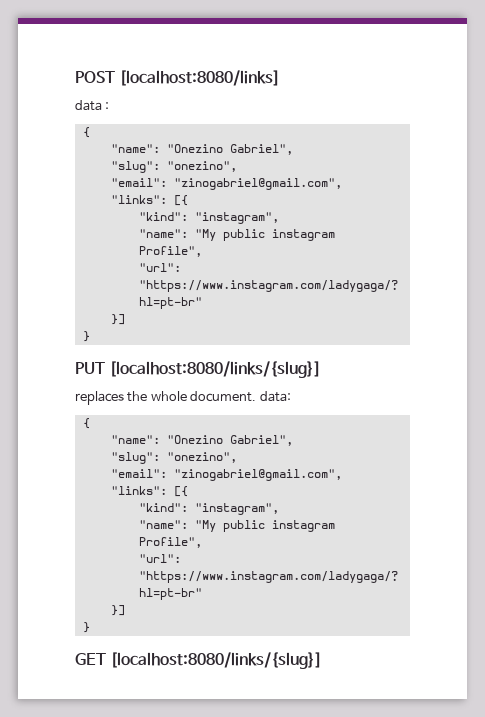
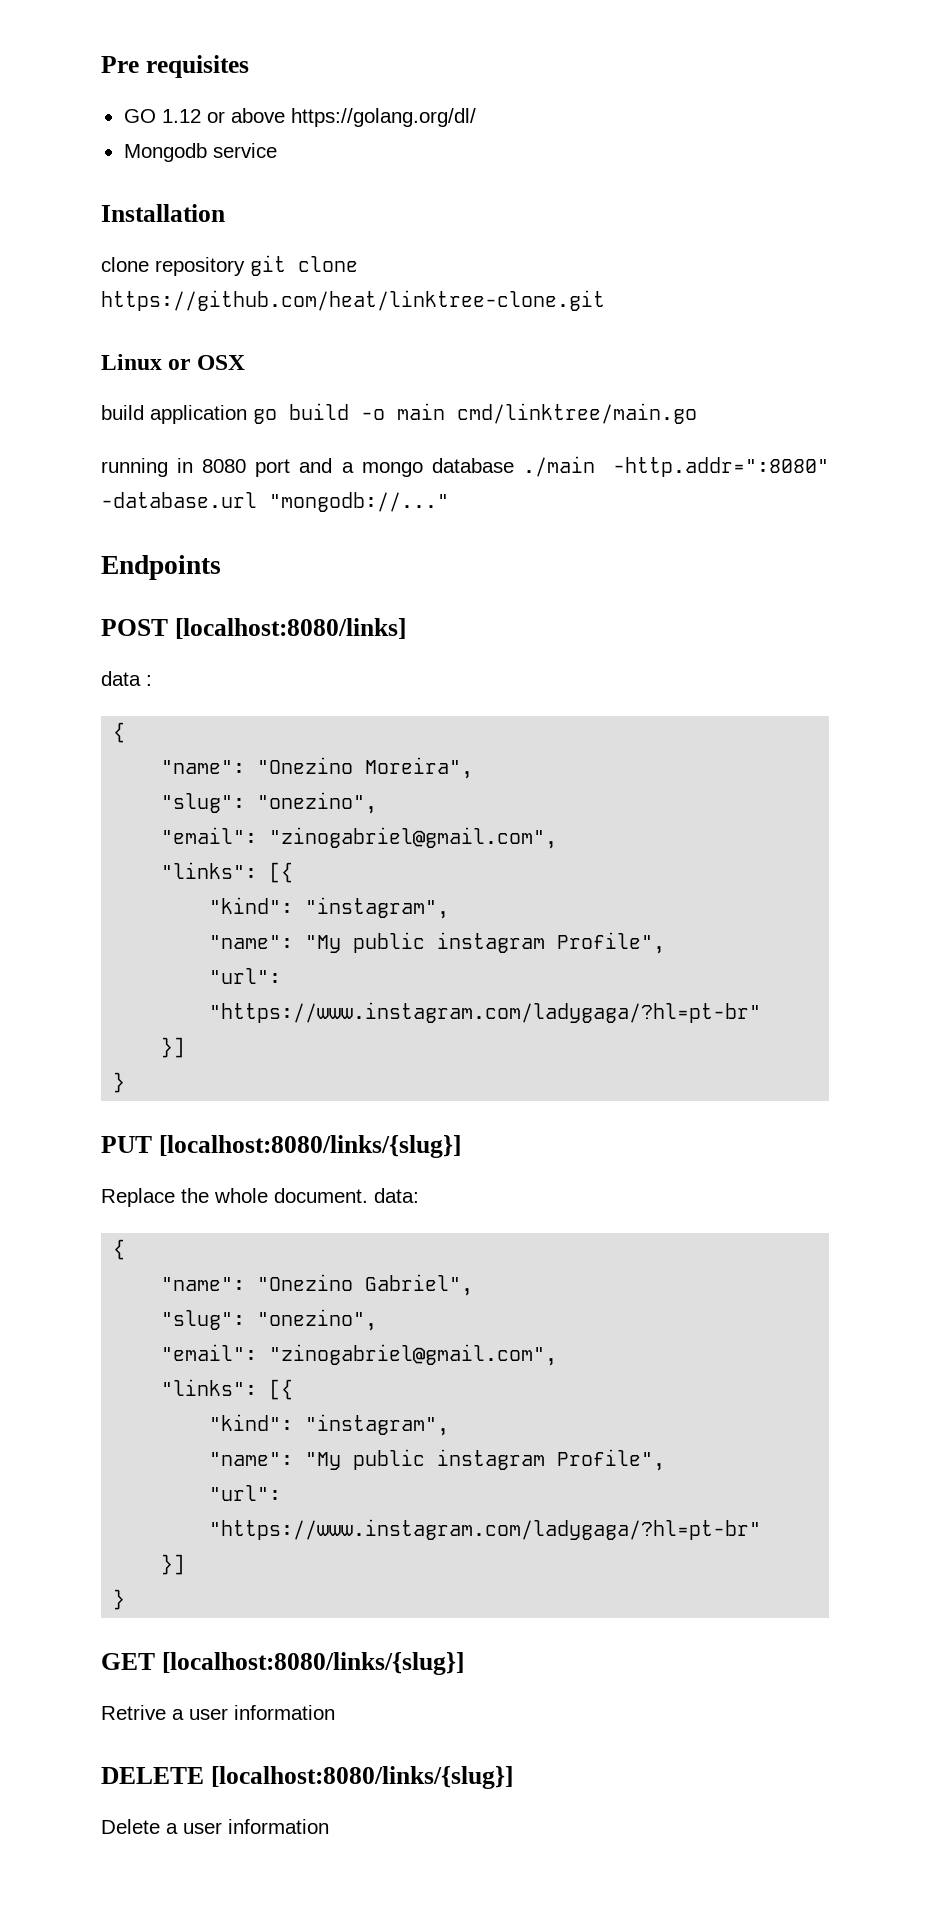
+ Pre requisites
+ GO 1.12 or above https://golang.org/dl/
+ Mongodb service
+ Installation
+ clone repository git clone https://github.com/heat/linktree-clone.git
+ Linux or OSX
+ build application go build -o main cmd/linktree/main.go
+ running in 8080 port and a mongo database ./main -http.addr=":8080" -database.url "mongodb://..."
+ Endpoints
  data :
  {
- "name": "Onezino Gabriel",
+ "name": "Onezino Moreira",
- replaces the whole document. data:
+ Replace the whole document. data:
+ Retrive a user information
+ DELETE [localhost:8080/links/{slug}]
+ Delete a user information

